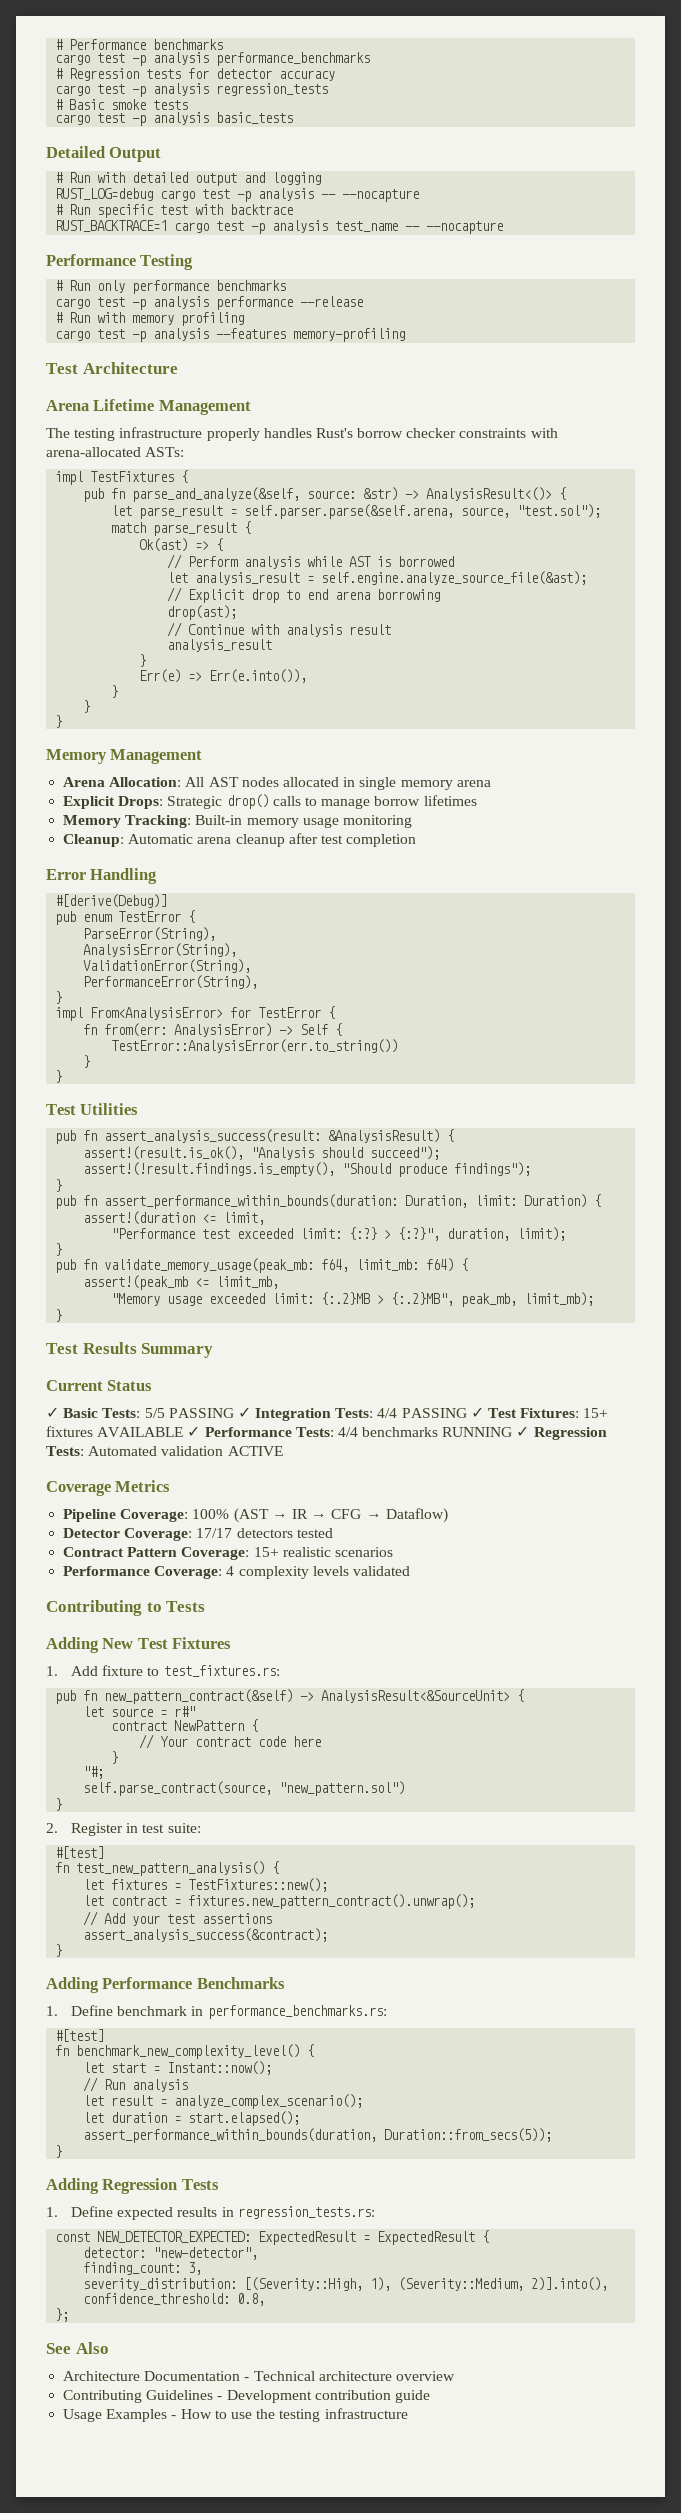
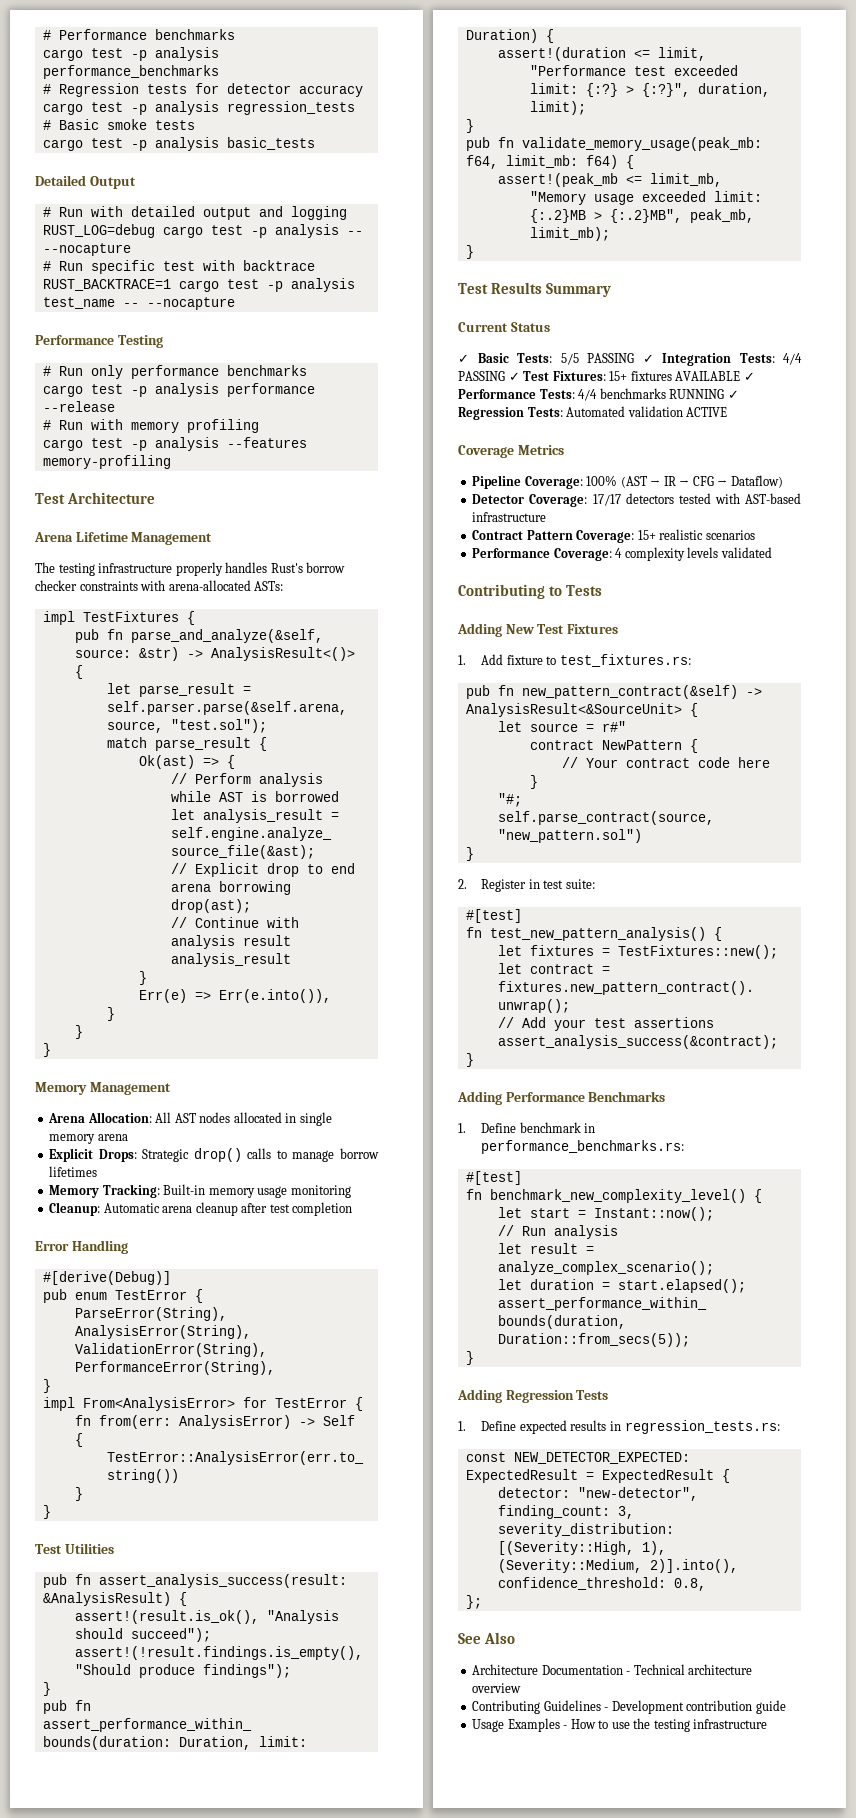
- Detector Coverage: 17/17 detectors tested
+ Detector Coverage: 17/17 detectors tested with AST-based infrastructure

